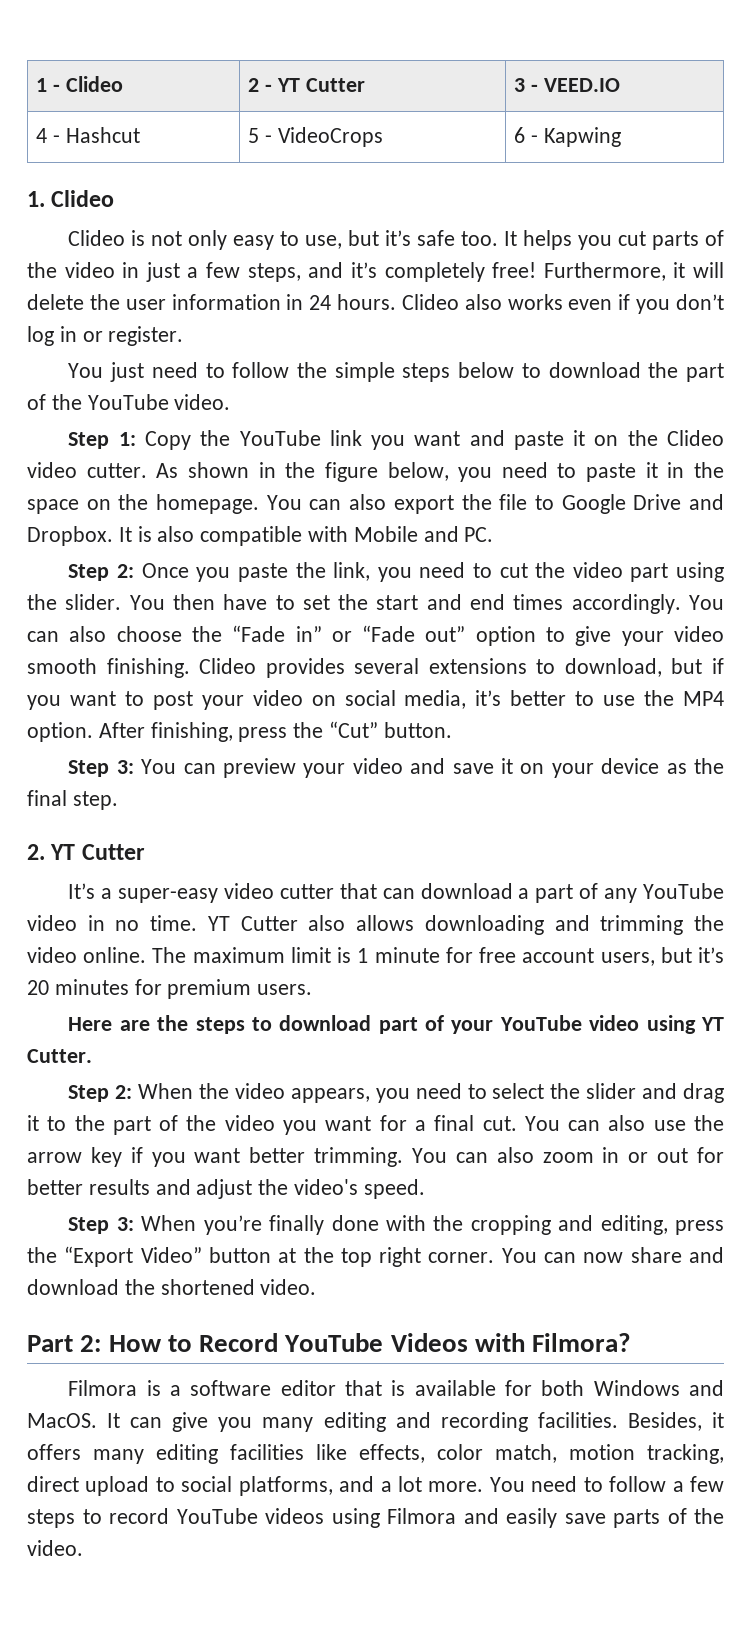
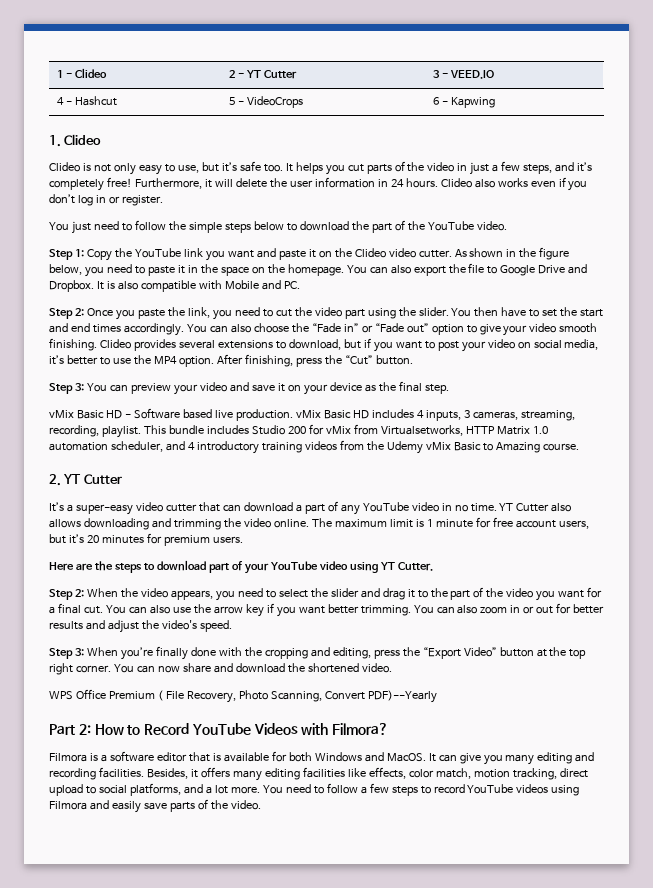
+ vMix Basic HD - Software based live production. vMix Basic HD includes 4 inputs, 3 cameras, streaming, recording, playlist. This bundle includes Studio 200 for vMix from Virtualsetworks, HTTP Matrix 1.0 automation scheduler, and 4 introductory training videos from the Udemy vMix Basic to Amazing course.
+ WPS Office Premium ( File Recovery, Photo Scanning, Convert PDF)--Yearly

